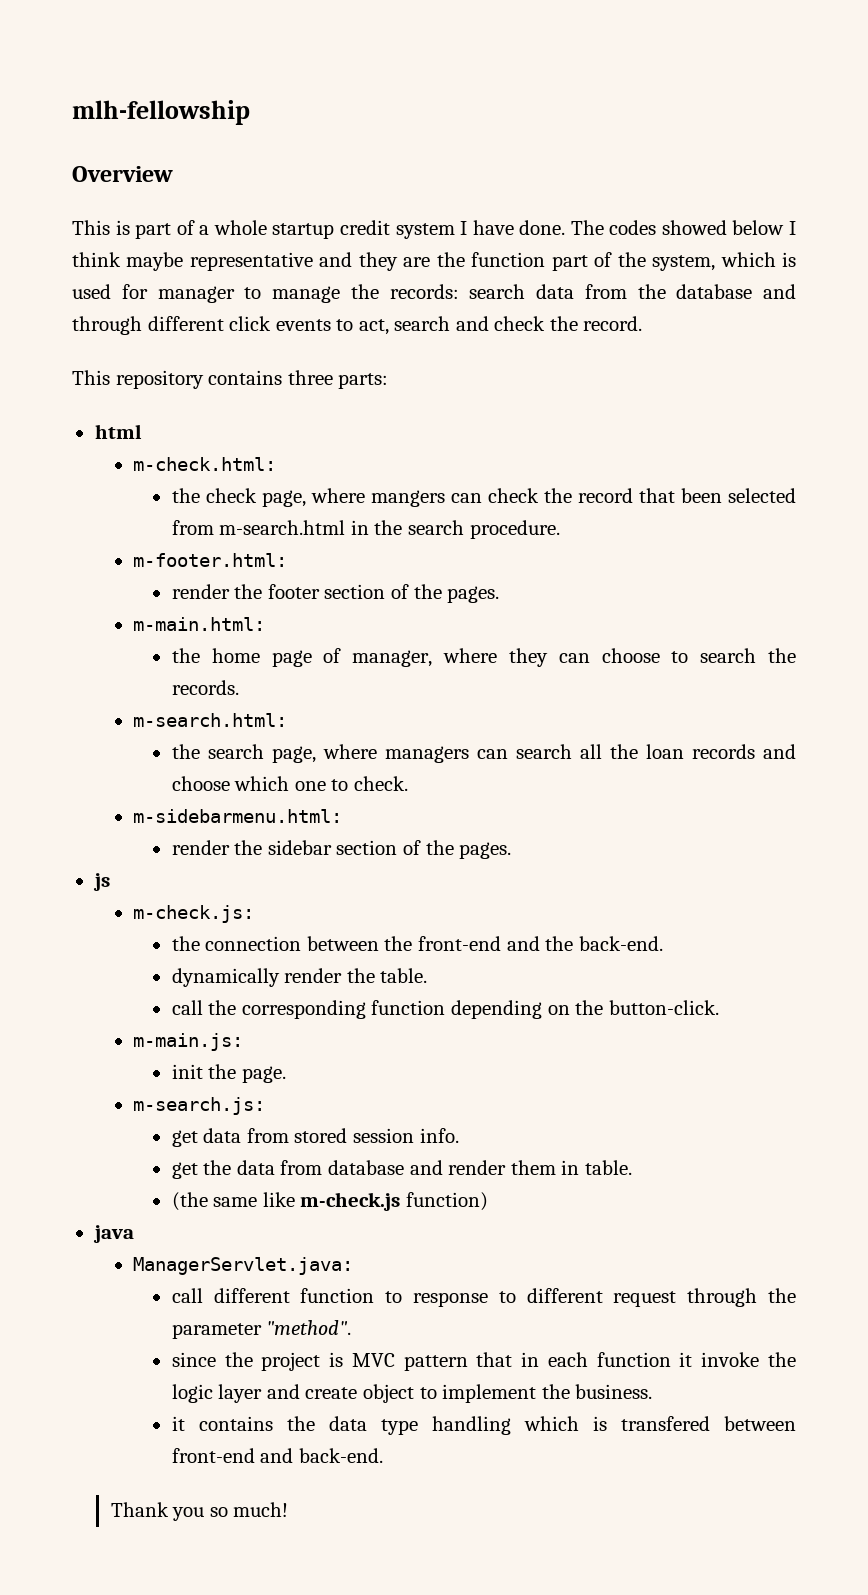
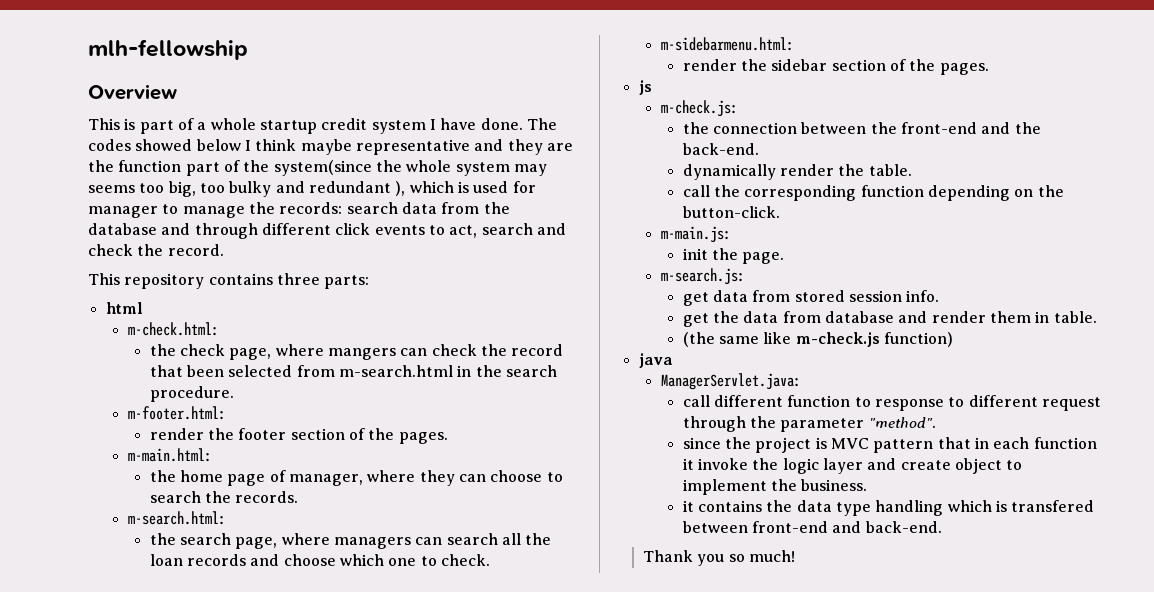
- The codes showed below I think maybe representative and they are the function part of the system, which is used for manager to manage the records: search data from the database and through different click events to act, search and check the record.
+ The codes showed below I think maybe representative and they are the function part of the system(since the whole system may seems too big, too bulky and redundant ), which is used for manager to manage the records: search data from the database and through different click events to act, search and check the record.

